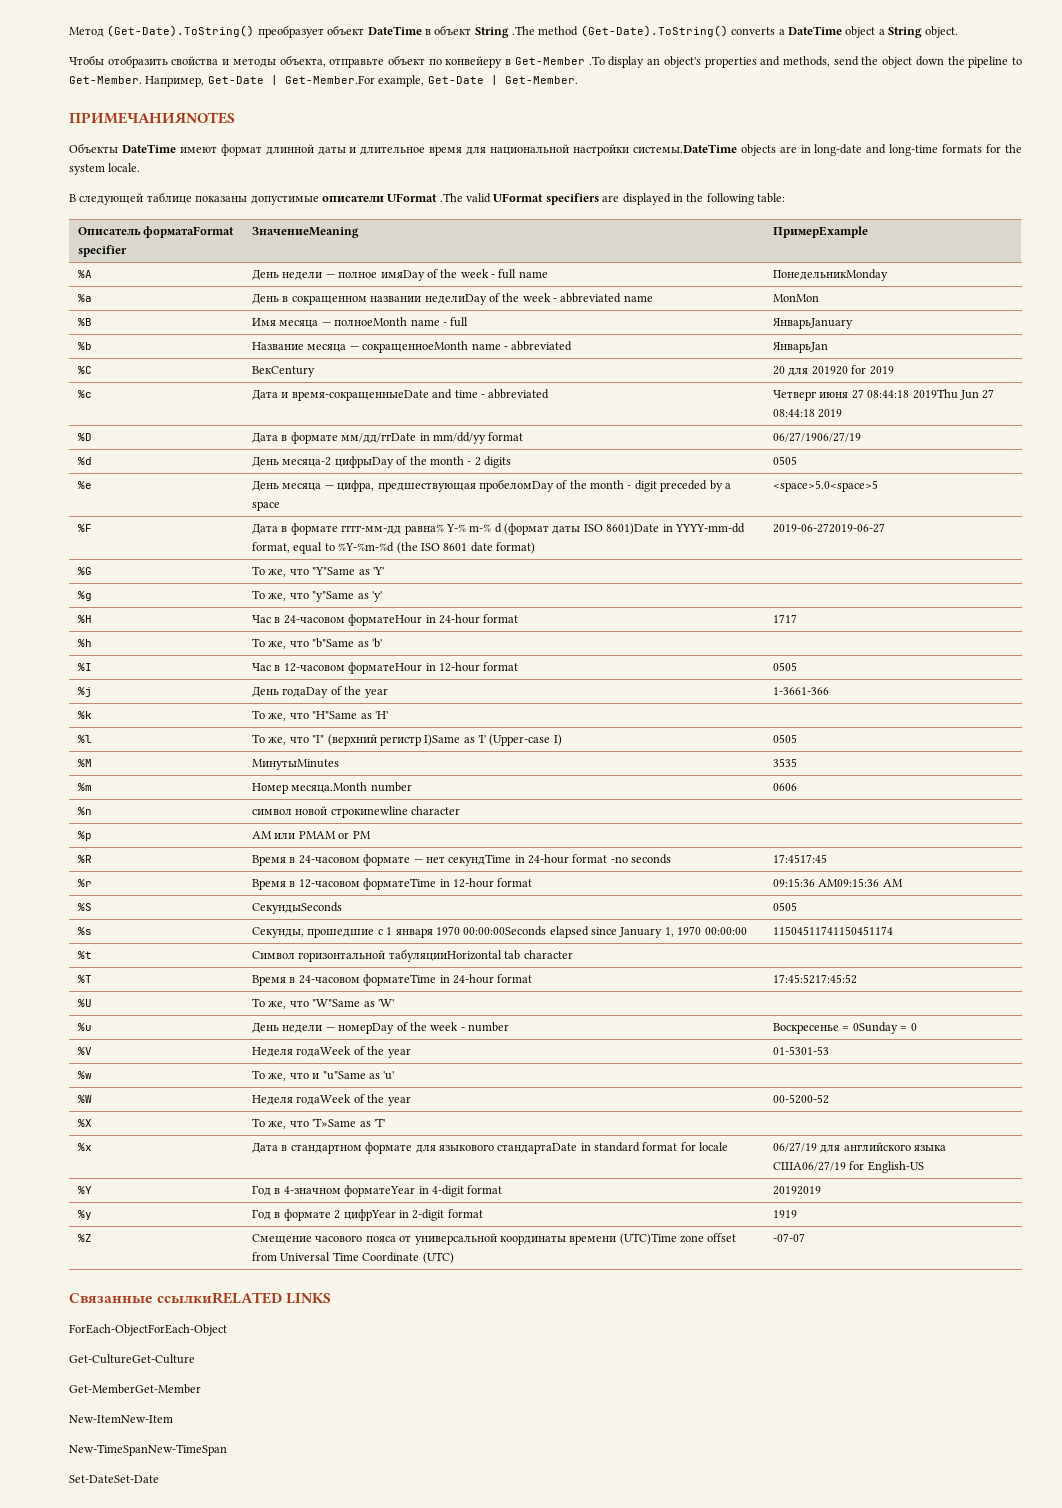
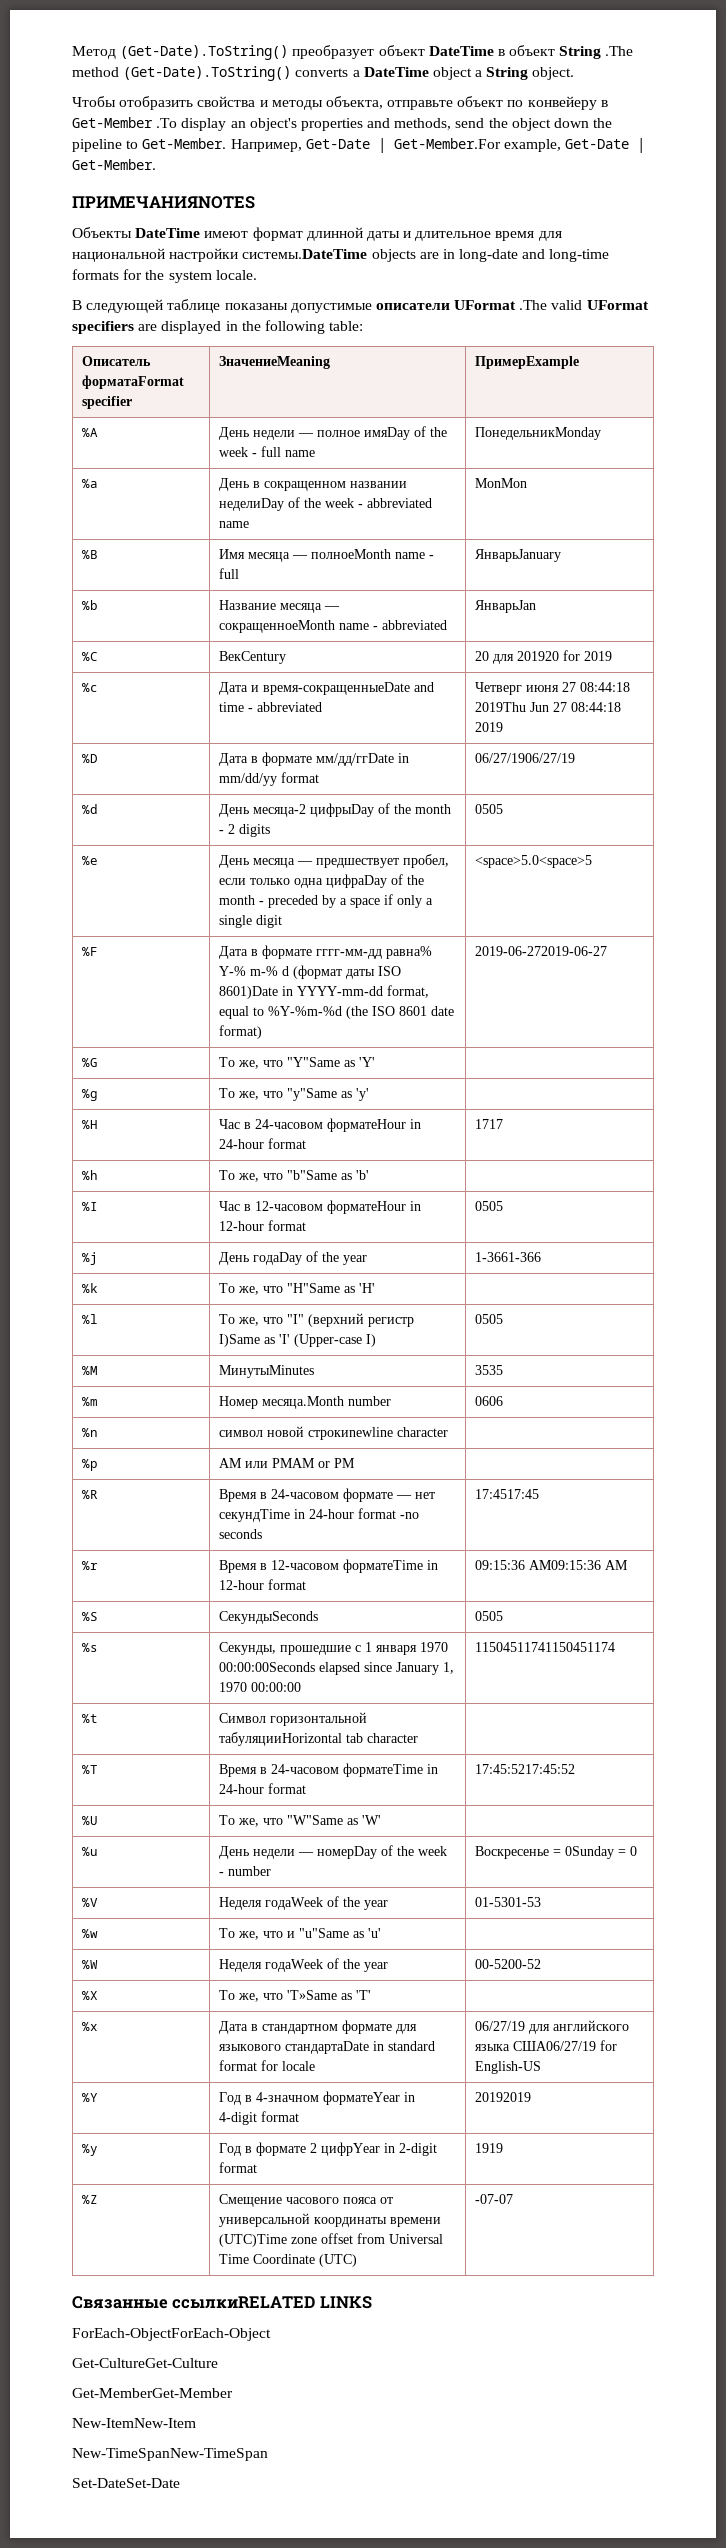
- %e | День месяца — цифра, предшествующая пробеломDay of the month - digit preceded by a space | <space>5.0<space>5
+ %e | День месяца — предшествует пробел, если только одна цифраDay of the month - preceded by a space if only a single digit | <space>5.0<space>5

